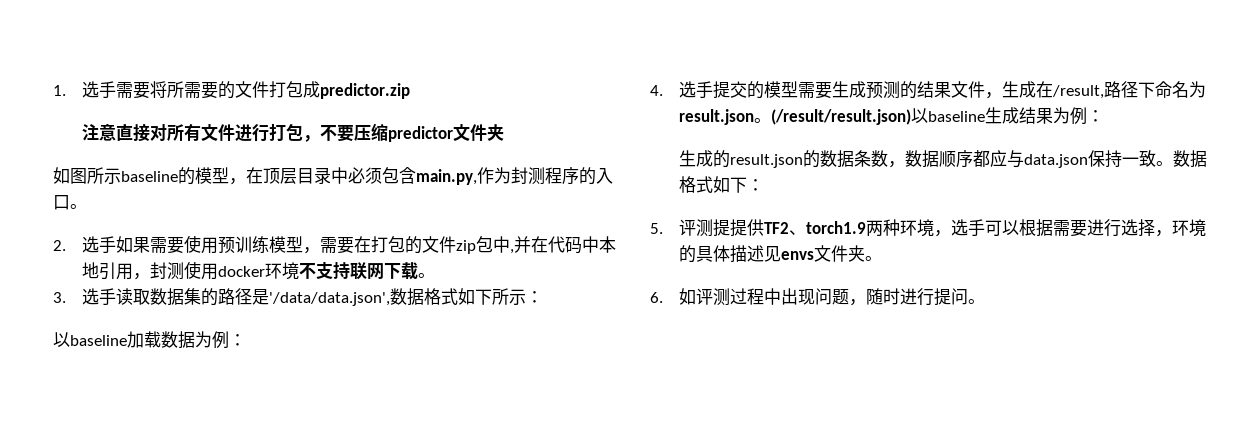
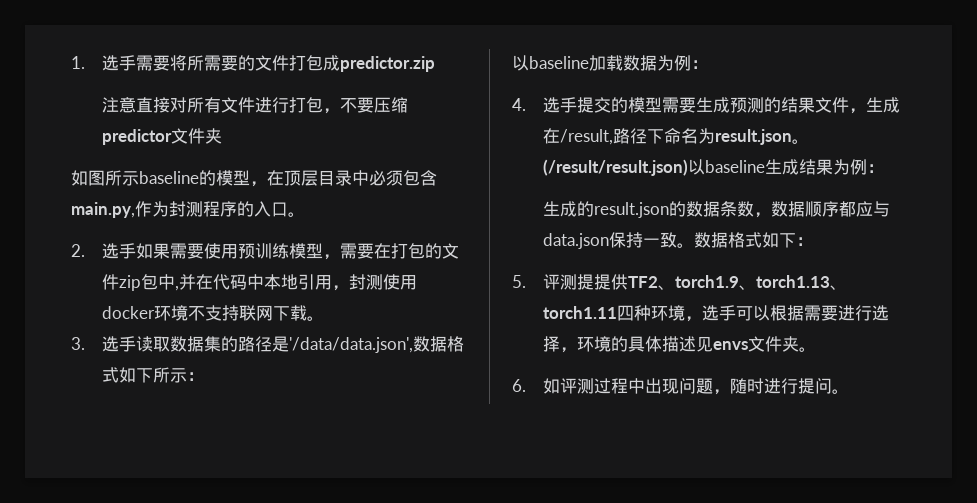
- 5.评测提提供TF2、torch1.9两种环境，选手可以根据需要进行选择，环境的具体描述见envs文件夹。
+ 5.评测提提供TF2、torch1.9、torch1.13、torch1.11四种环境，选手可以根据需要进行选择，环境的具体描述见envs文件夹。

